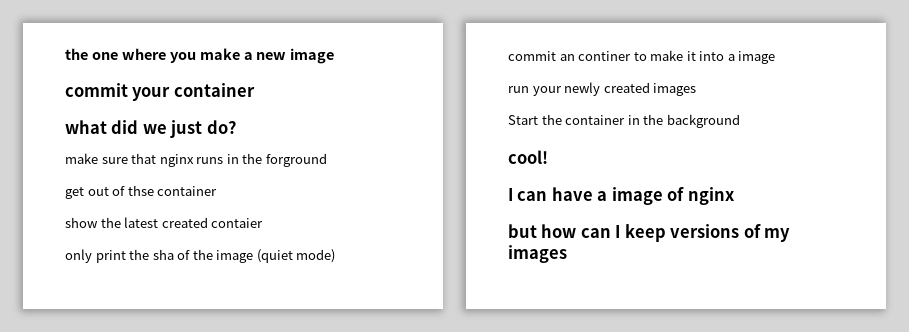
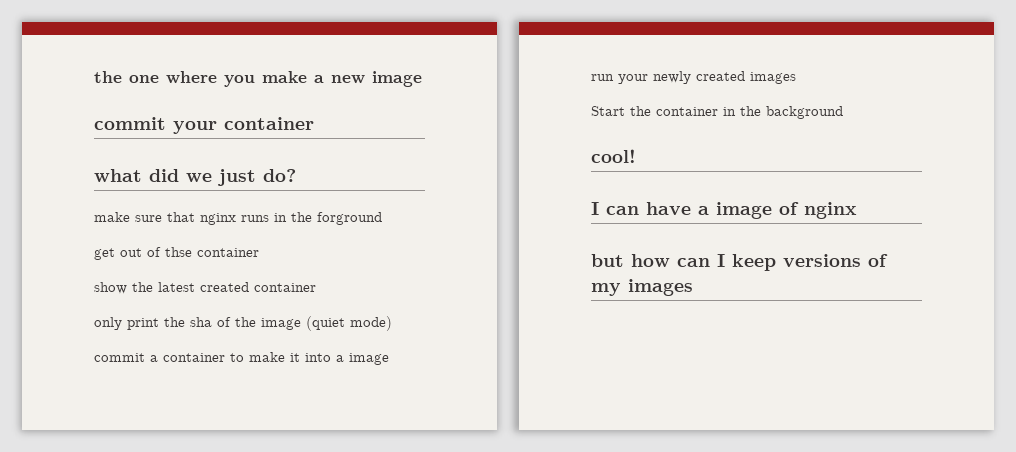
- show the latest created contaier
+ show the latest created container
- commit an continer to make it into a image
+ commit a container to make it into a image

